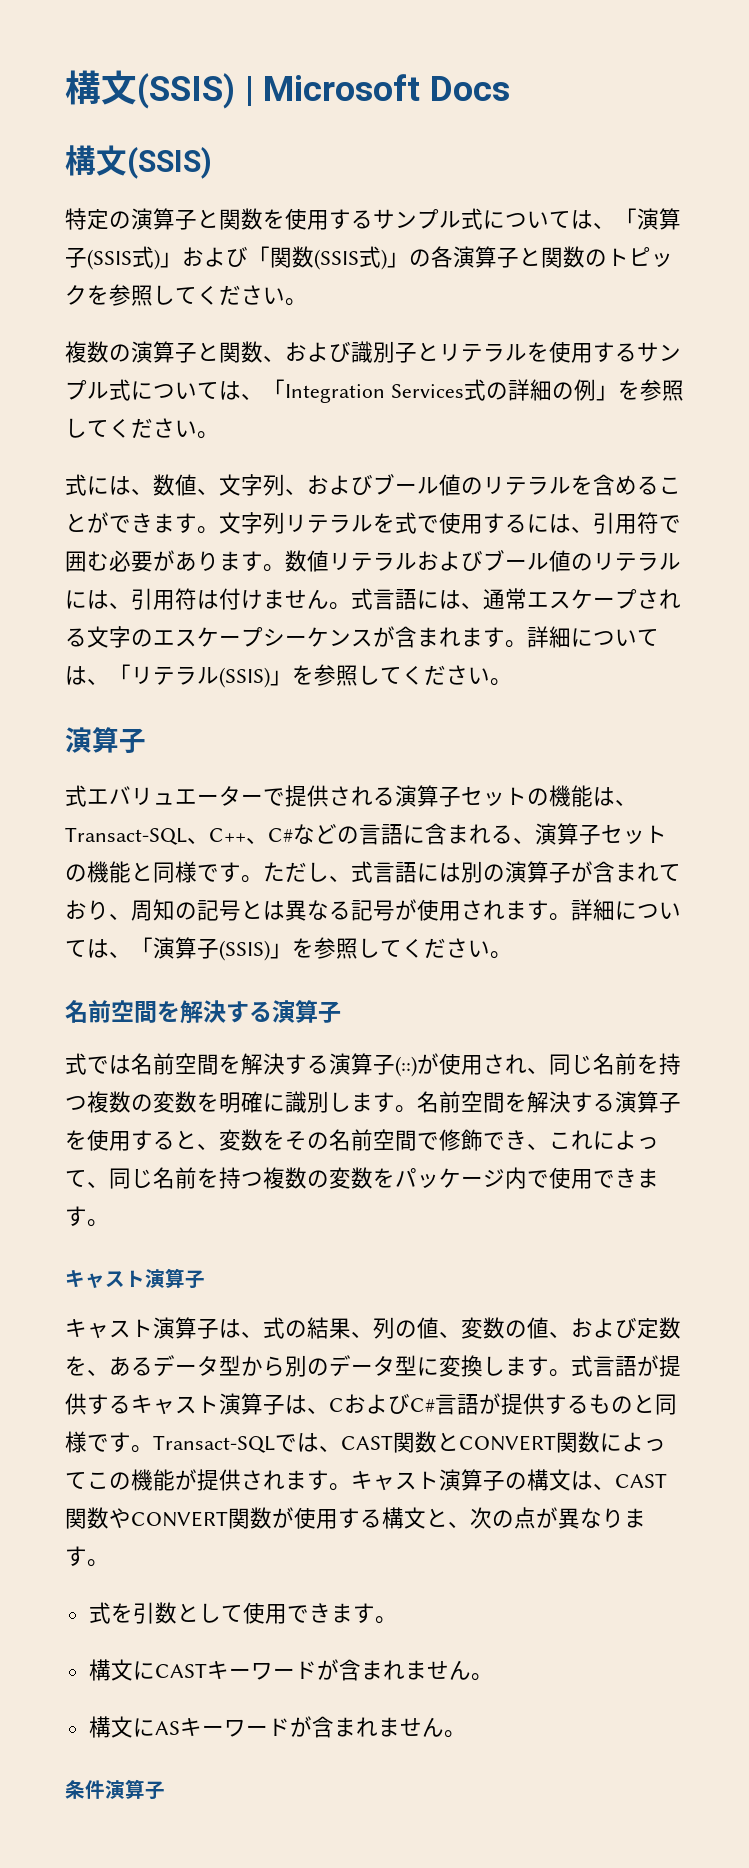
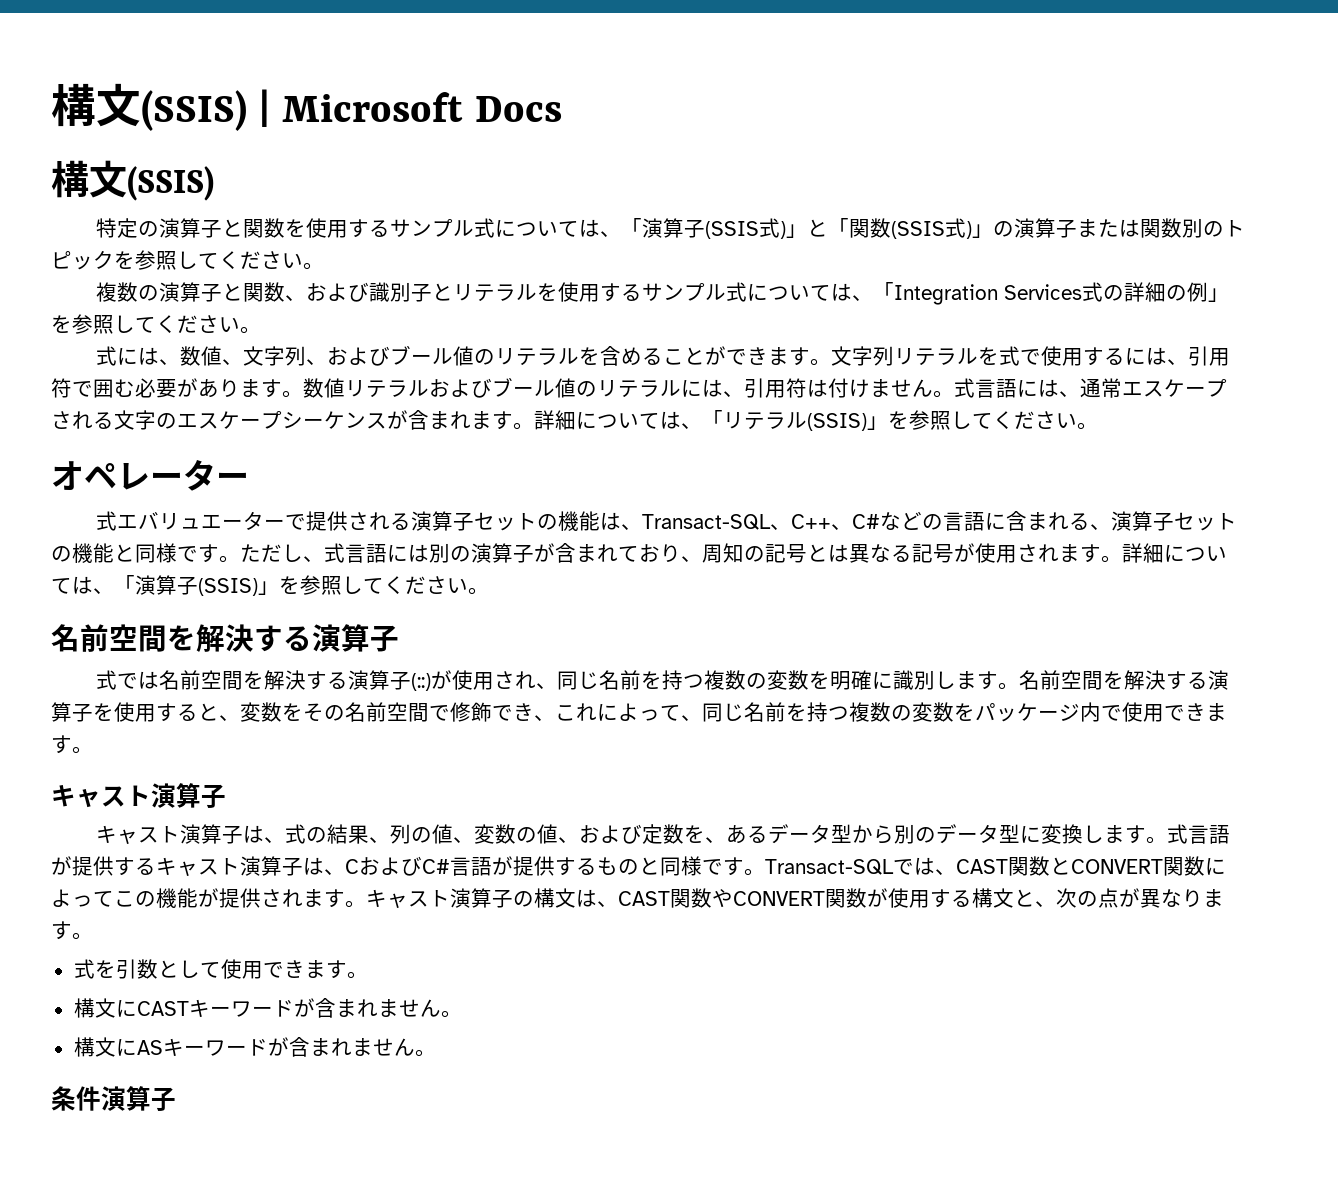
- 特定の演算子と関数を使用するサンプル式については、「演算子(SSIS式)」および「関数(SSIS式)」の各演算子と関数のトピックを参照してください。
+ 特定の演算子と関数を使用するサンプル式については、「演算子(SSIS式)」と「関数(SSIS式)」の演算子または関数別のトピックを参照してください。
  詳細については、「リテラル(SSIS)」を参照してください。
- 演算子
+ オペレーター

